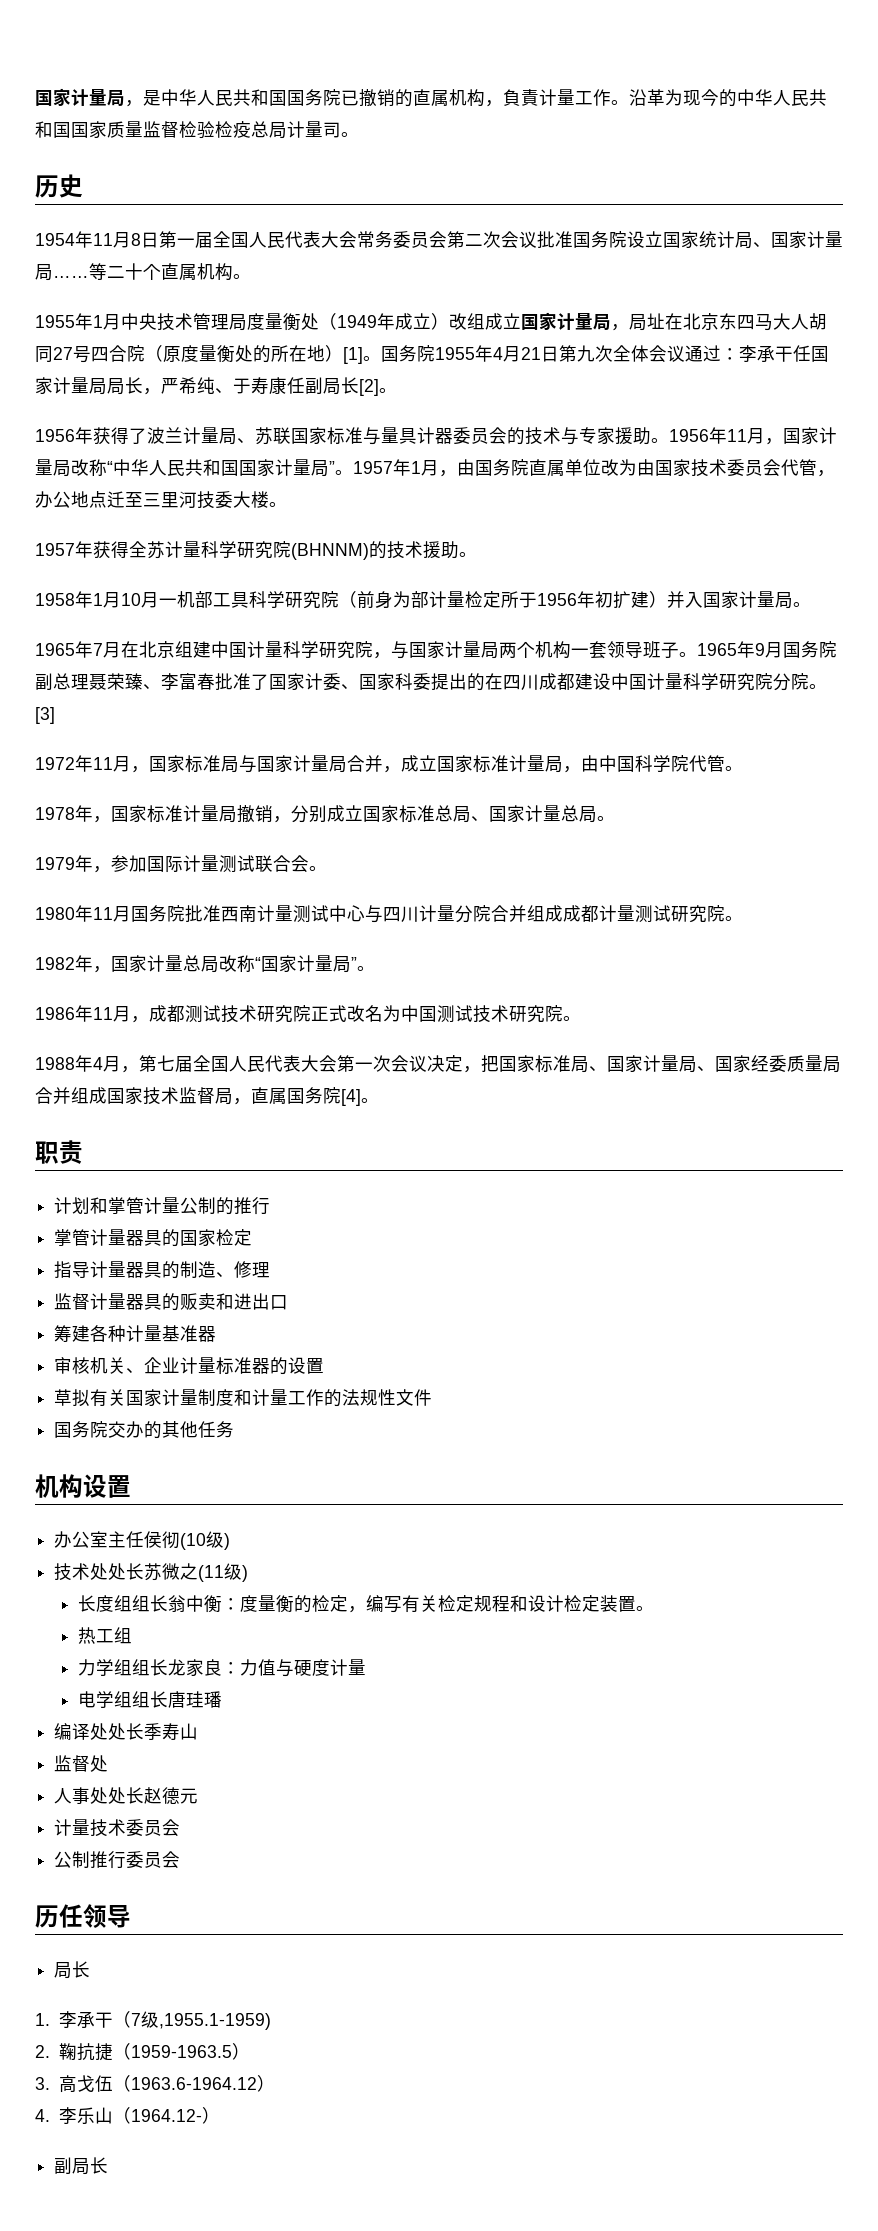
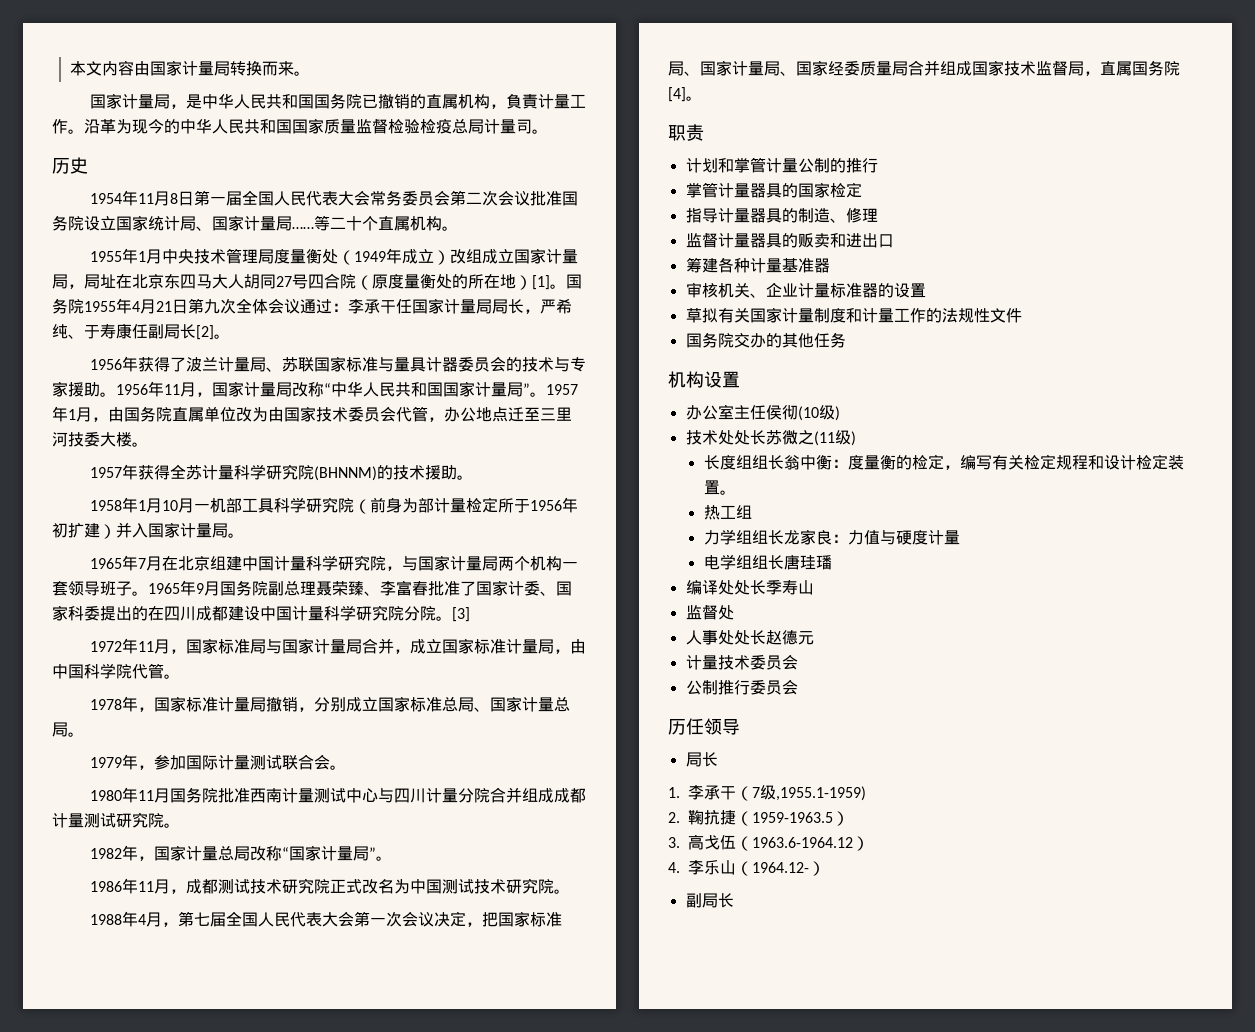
+ 本文内容由国家计量局转换而来。

